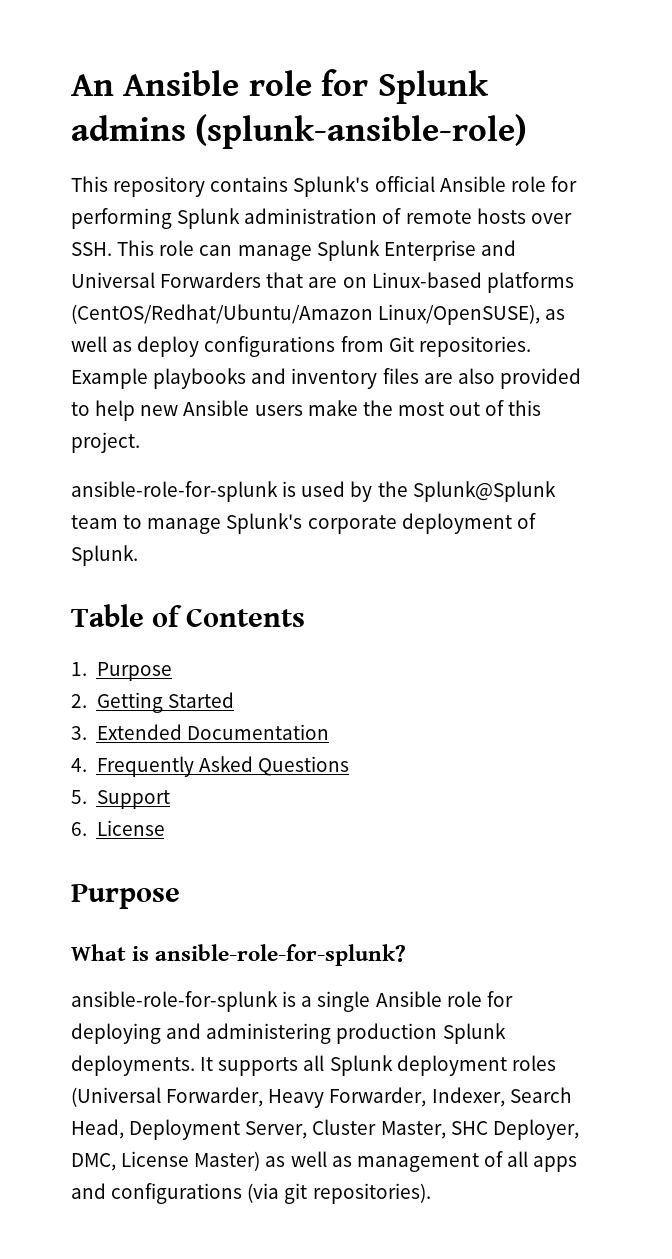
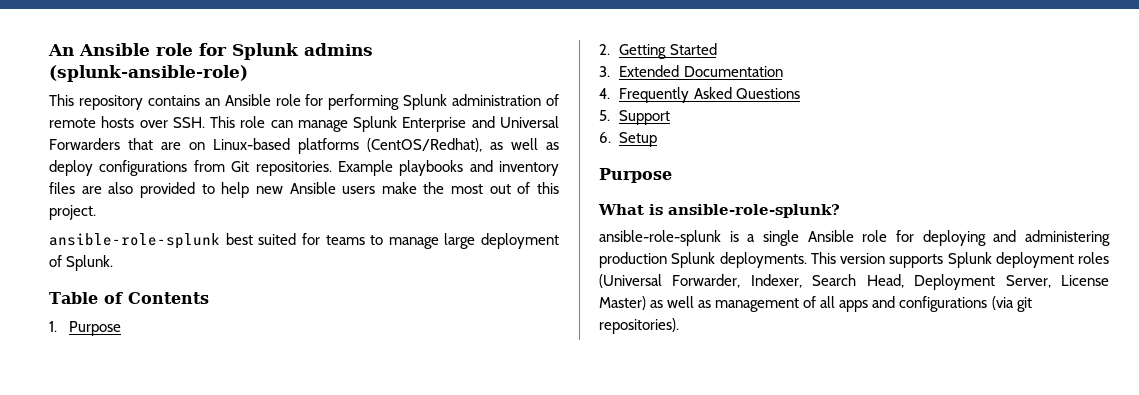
- This repository contains Splunk's official Ansible role for performing Splunk administration of remote hosts over SSH. This role can manage Splunk Enterprise and Universal Forwarders that are on Linux-based platforms (CentOS/Redhat/Ubuntu/Amazon Linux/OpenSUSE), as well as deploy configurations from Git repositories.
+ This repository contains an Ansible role for performing Splunk administration of remote hosts over SSH. This role can manage Splunk Enterprise and Universal Forwarders that are on Linux-based platforms (CentOS/Redhat), as well as deploy configurations from Git repositories.
- ansible-role-for-splunk is used by the Splunk@Splunk team to manage Splunk's corporate deployment of Splunk.
+ ansible-role-splunk best suited for teams to manage large deployment of Splunk.
- 6. License
+ 6. Setup
- What is ansible-role-for-splunk?
- ansible-role-for-splunk is a single Ansible role for deploying and administering production Splunk deployments.
+ What is ansible-role-splunk?
+ ansible-role-splunk is a single Ansible role for deploying and administering production Splunk deployments.
- It supports all Splunk deployment roles (Universal Forwarder, Heavy Forwarder, Indexer, Search Head, Deployment Server, Cluster Master, SHC Deployer, DMC, License Master) as well as management of all apps and configurations (via git repositories).
+ This version supports Splunk deployment roles (Universal Forwarder, Indexer, Search Head, Deployment Server, License Master) as well as management of all apps and configurations (via git repositories).

